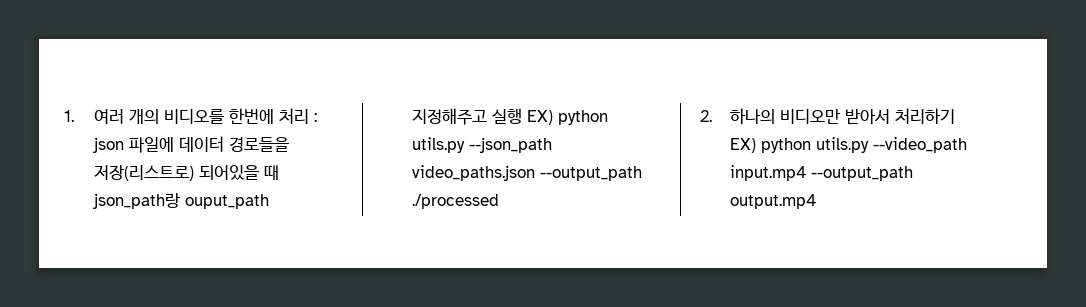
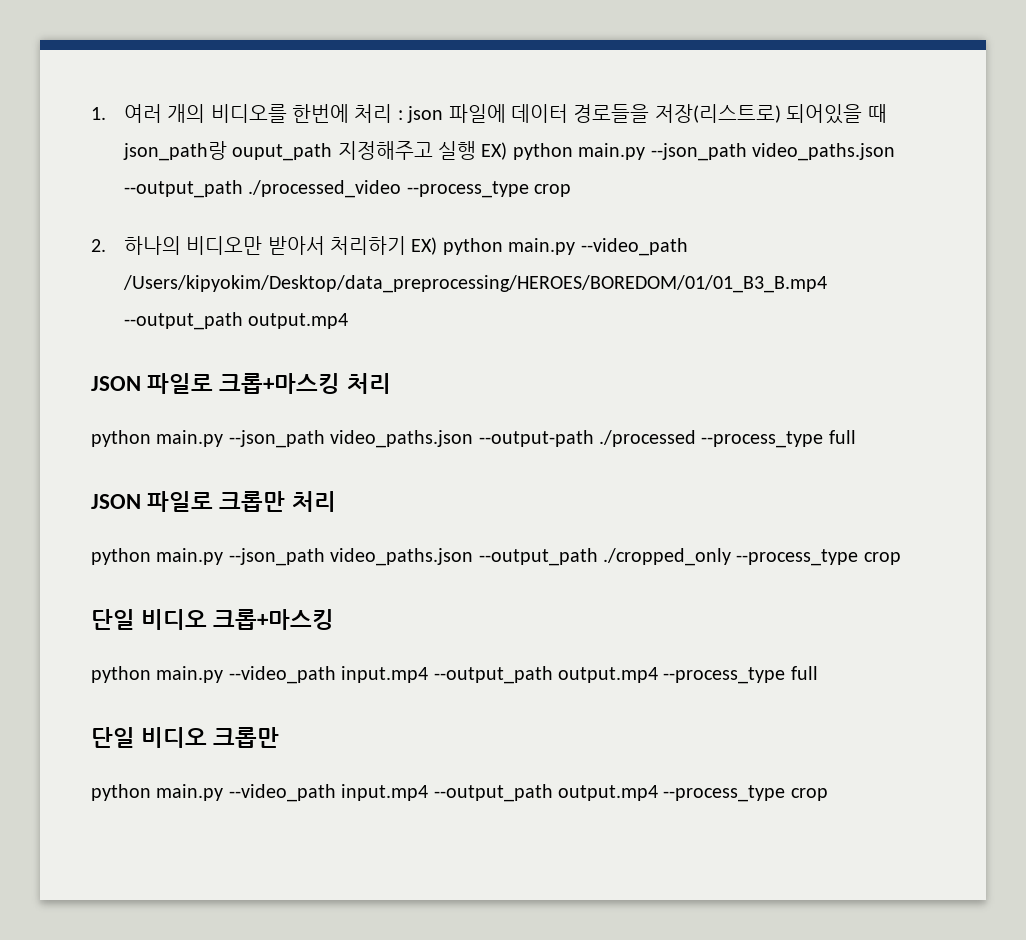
- 1. 여러 개의 비디오를 한번에 처리 : json 파일에 데이터 경로들을 저장(리스트로) 되어있을 때 json_path랑 ouput_path 지정해주고 실행 EX) python utils.py --json_path video_paths.json --output_path ./processed
+ 1. 여러 개의 비디오를 한번에 처리 : json 파일에 데이터 경로들을 저장(리스트로) 되어있을 때 json_path랑 ouput_path 지정해주고 실행 EX) python main.py --json_path video_paths.json --output_path ./processed_video --process_type crop
- 2. 하나의 비디오만 받아서 처리하기 EX) python utils.py --video_path input.mp4 --output_path output.mp4
+ 2. 하나의 비디오만 받아서 처리하기 EX) python main.py --video_path /Users/kipyokim/Desktop/data_preprocessing/HEROES/BOREDOM/01/01_B3_B.mp4 --output_path output.mp4
+ JSON 파일로 크롭+마스킹 처리
+ python main.py --json_path video_paths.json --output-path ./processed --process_type full
+ JSON 파일로 크롭만 처리
+ python main.py --json_path video_paths.json --output_path ./cropped_only --process_type crop
+ 단일 비디오 크롭+마스킹
+ python main.py --video_path input.mp4 --output_path output.mp4 --process_type full
+ 단일 비디오 크롭만
+ python main.py --video_path input.mp4 --output_path output.mp4 --process_type crop

